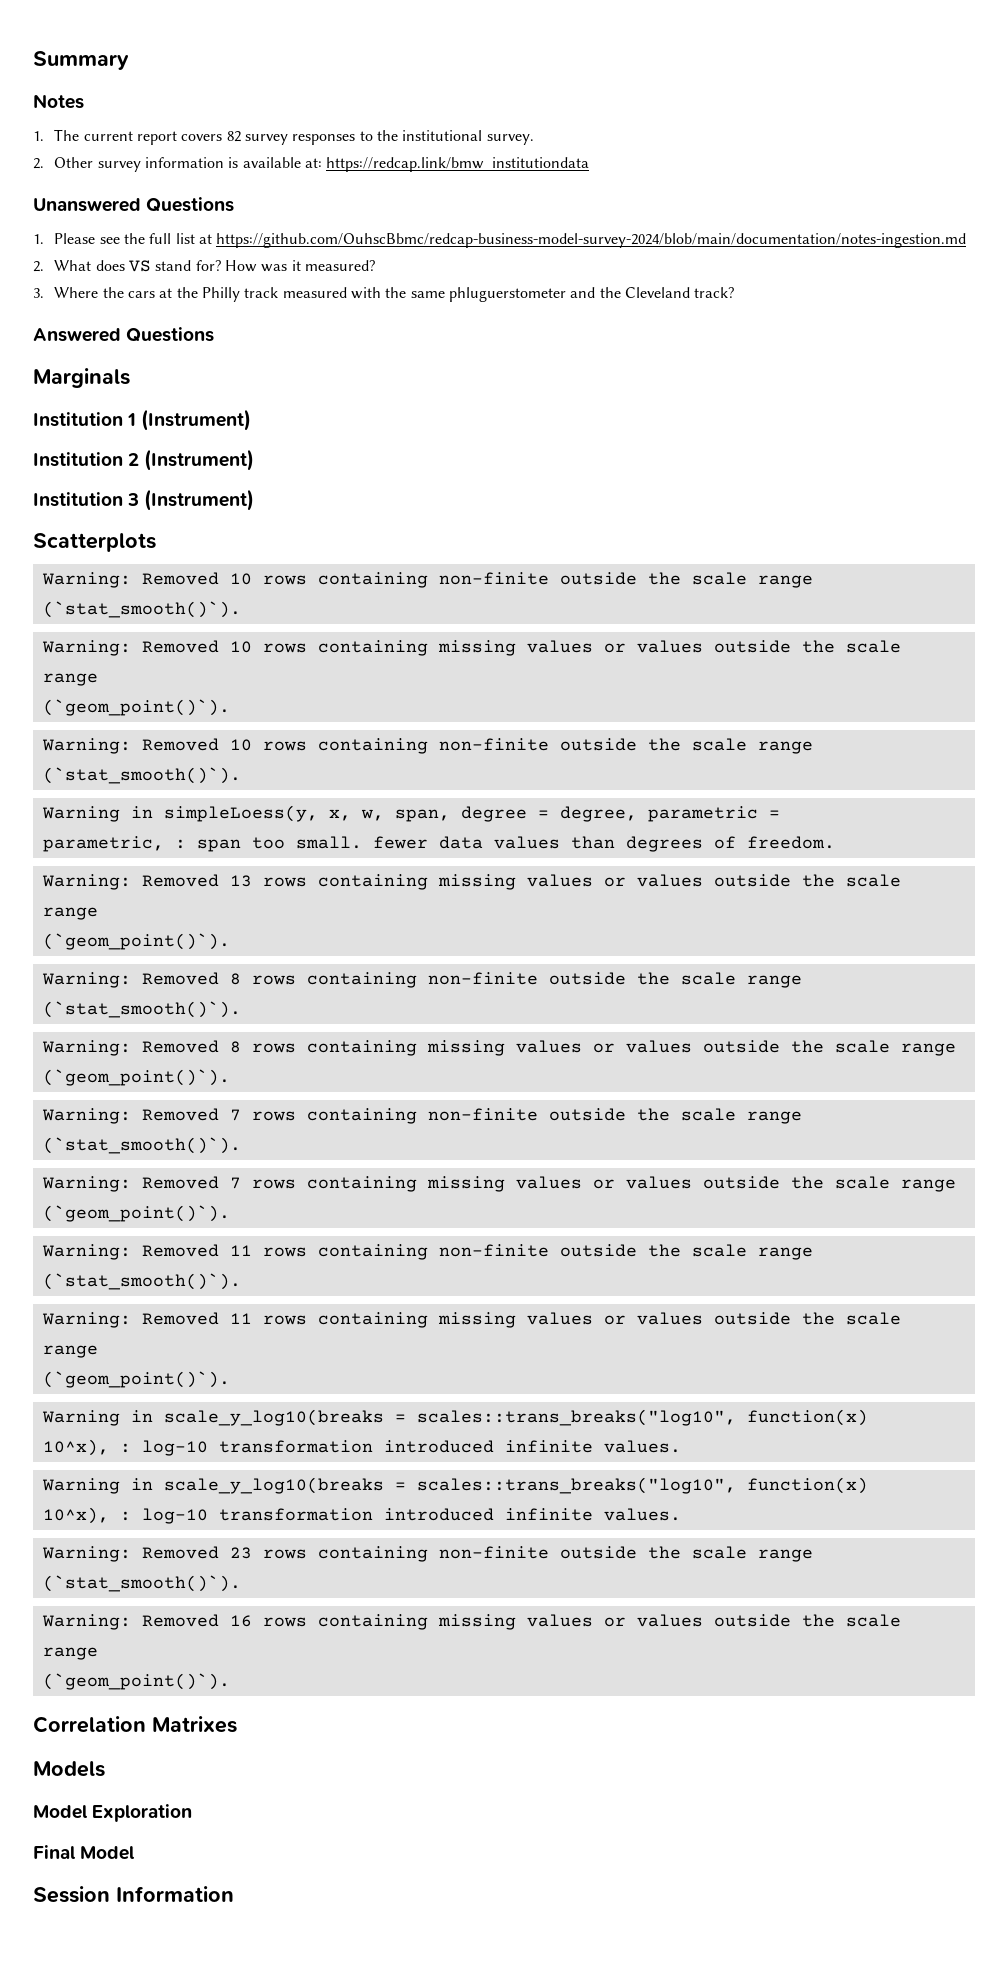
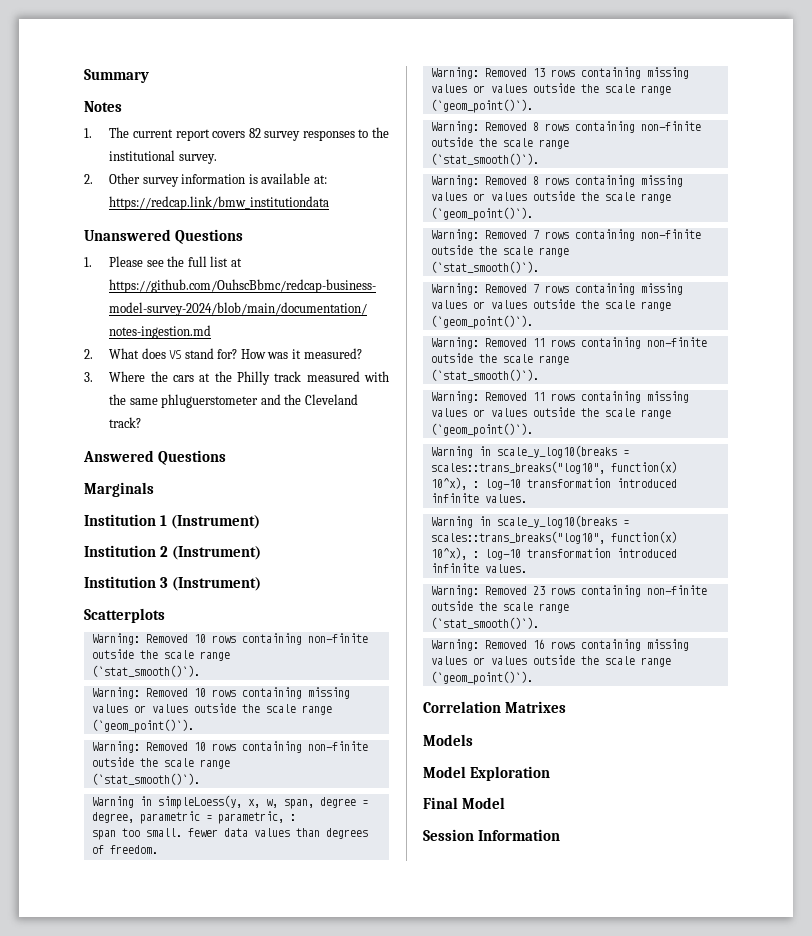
- Warning in simpleLoess(y, x, w, span, degree = degree, parametric =
- parametric, : span too small. fewer data values than degrees of freedom.
+ Warning in simpleLoess(y, x, w, span, degree = degree, parametric = parametric, :
+ span too small. fewer data values than degrees of freedom.

